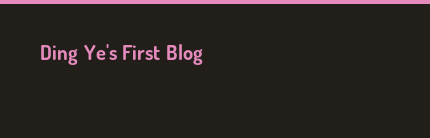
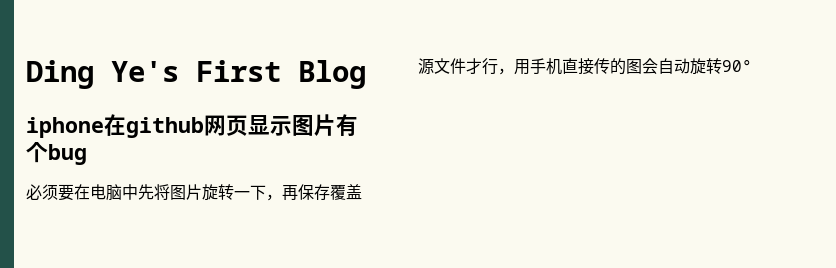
+ iphone在github网页显示图片有个bug
+ 必须要在电脑中先将图片旋转一下，再保存覆盖源文件才行，用手机直接传的图会自动旋转90°

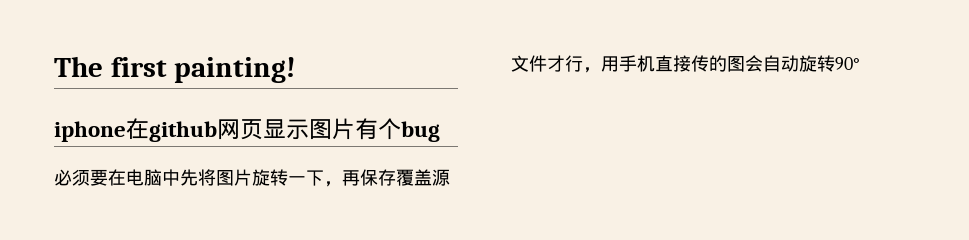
- Ding Ye's First Blog
+ The first painting!

